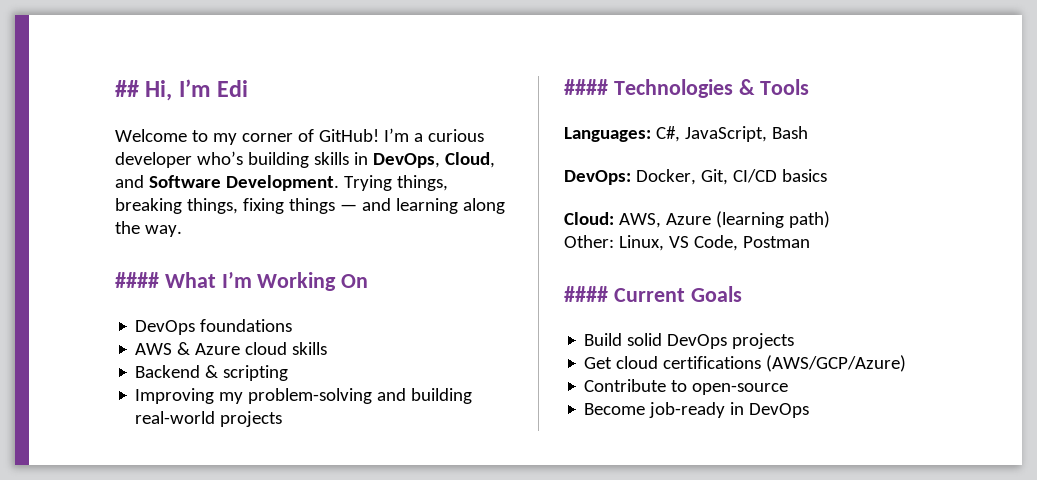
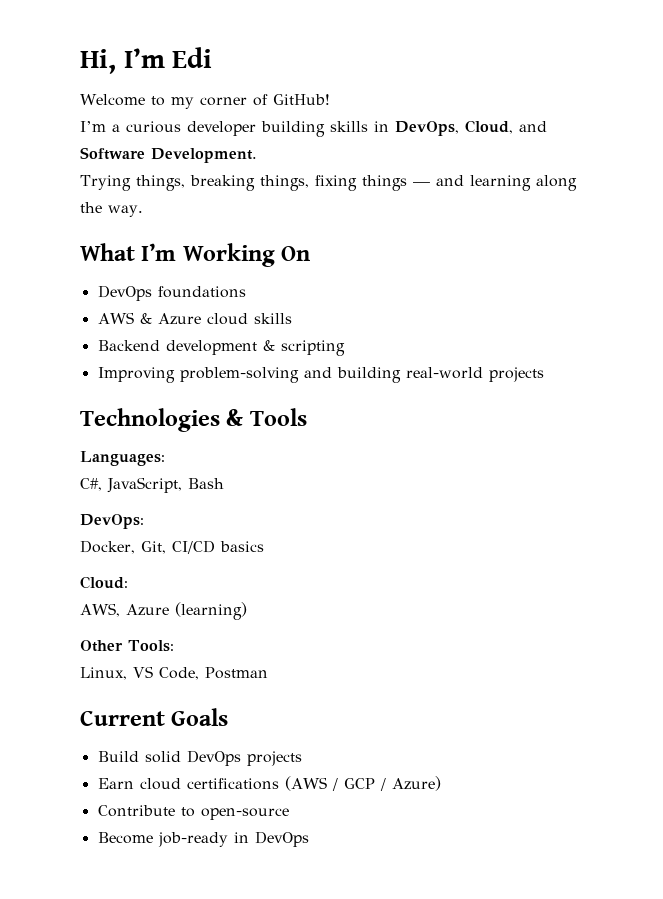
- ## Hi, I’m Edi
+ Hi, I’m Edi
- Welcome to my corner of GitHub! I’m a curious developer who’s building skills in DevOps, Cloud, and Software Development. Trying things, breaking things, fixing things — and learning along the way.
+ Welcome to my corner of GitHub!
+ I’m a curious developer building skills in DevOps, Cloud, and Software Development.
+ Trying things, breaking things, fixing things — and learning along the way.
- #### What I’m Working On
+ What I’m Working On
- Backend & scripting
+ Backend development & scripting
- Improving my problem-solving and building real-world projects
+ Improving problem-solving and building real-world projects
- #### Technologies & Tools
+ Technologies & Tools
- Languages: C#, JavaScript, Bash
+ Languages:
+ C#, JavaScript, Bash
- DevOps: Docker, Git, CI/CD basics
+ DevOps:
+ Docker, Git, CI/CD basics
- Cloud: AWS, Azure (learning path)
- Other: Linux, VS Code, Postman
+ Cloud:
+ AWS, Azure (learning)
+ Other Tools:
+ Linux, VS Code, Postman
- #### Current Goals
+ Current Goals
- Get cloud certifications (AWS/GCP/Azure)
+ Earn cloud certifications (AWS / GCP / Azure)

